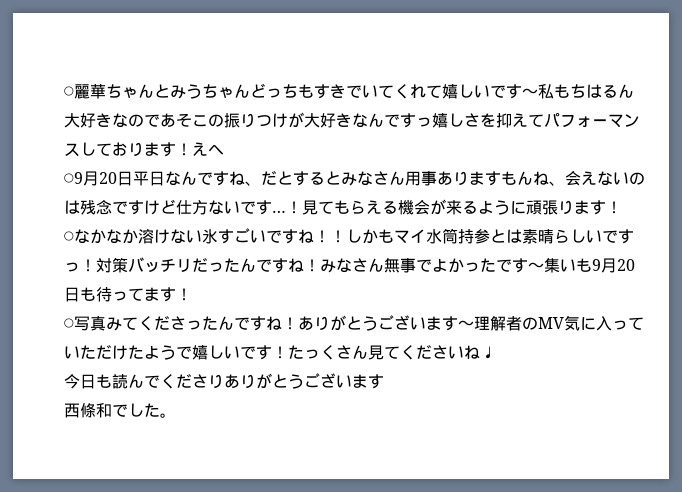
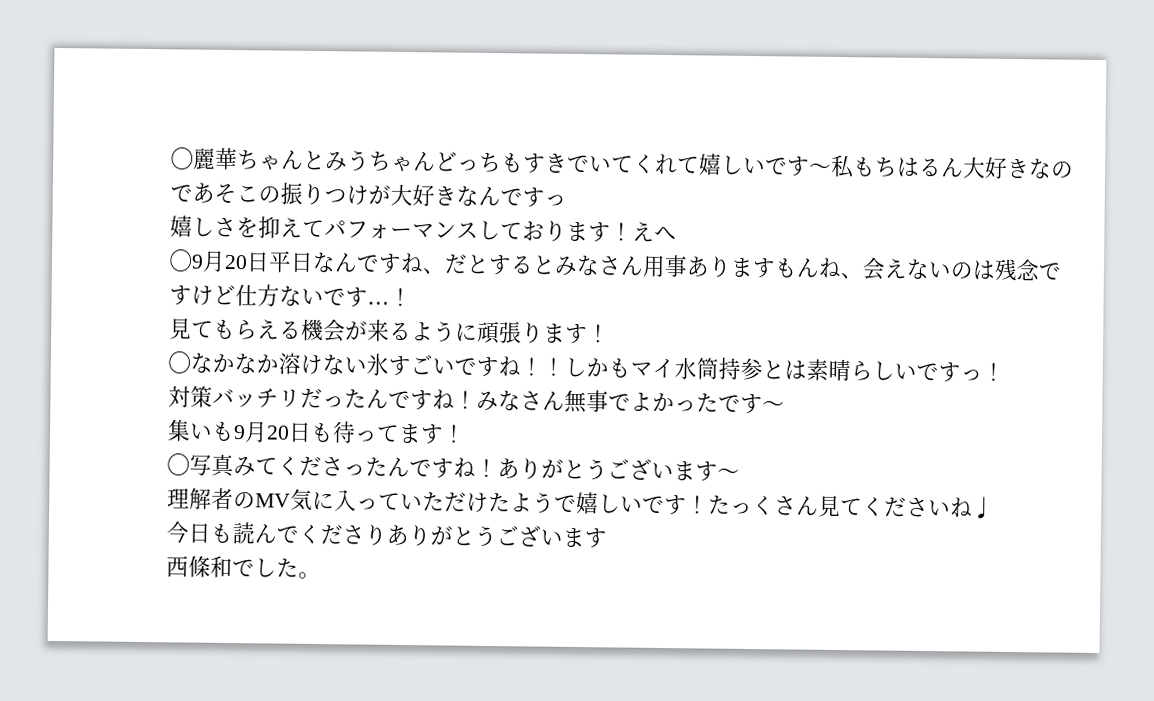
- ◯麗華ちゃんとみうちゃんどっちもすきでいてくれて嬉しいです〜私もちはるん大好きなのであそこの振りつけが大好きなんですっ嬉しさを抑えてパフォーマンスしております！
+ ◯麗華ちゃんとみうちゃんどっちもすきでいてくれて嬉しいです〜私もちはるん大好きなのであそこの振りつけが大好きなんですっ
+ 嬉しさを抑えてパフォーマンスしております！
- ◯9月20日平日なんですね、だとするとみなさん用事ありますもんね、会えないのは残念ですけど仕方ないです…！見てもらえる機会が来るように頑張ります！
+ ◯9月20日平日なんですね、だとするとみなさん用事ありますもんね、会えないのは残念ですけど仕方ないです…！
+ 見てもらえる機会が来るように頑張ります！
- しかもマイ水筒持参とは素晴らしいですっ！対策バッチリだったんですね！
+ しかもマイ水筒持参とは素晴らしいですっ！
+ 対策バッチリだったんですね！
- みなさん無事でよかったです〜集いも9月20日も待ってます！
+ みなさん無事でよかったです〜
+ 集いも9月20日も待ってます！
- ありがとうございます〜理解者のMV気に入っていただけたようで嬉しいです！
+ ありがとうございます〜
+ 理解者のMV気に入っていただけたようで嬉しいです！

